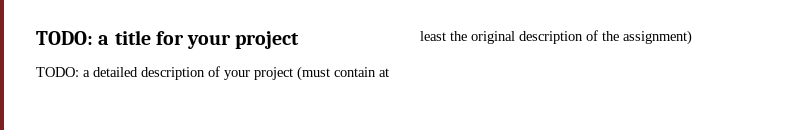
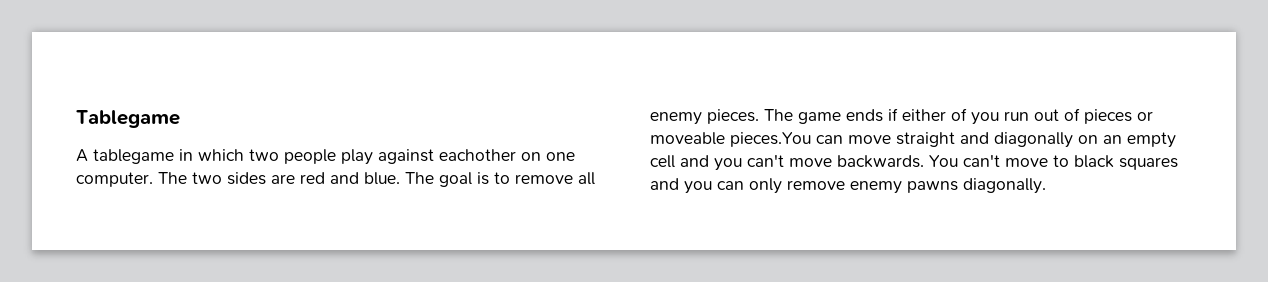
- TODO: a title for your project
- TODO: a detailed description of your project (must contain at least the original description of the assignment)
+ Tablegame
+ A tablegame in which two people play against eachother on one computer. The two sides are red and blue. The goal is to remove all enemy pieces. The game ends if either of you run out of pieces or moveable pieces.You can move straight and diagonally on an empty cell and you can't move backwards. You can't move to black squares and you can only remove enemy pawns diagonally.

